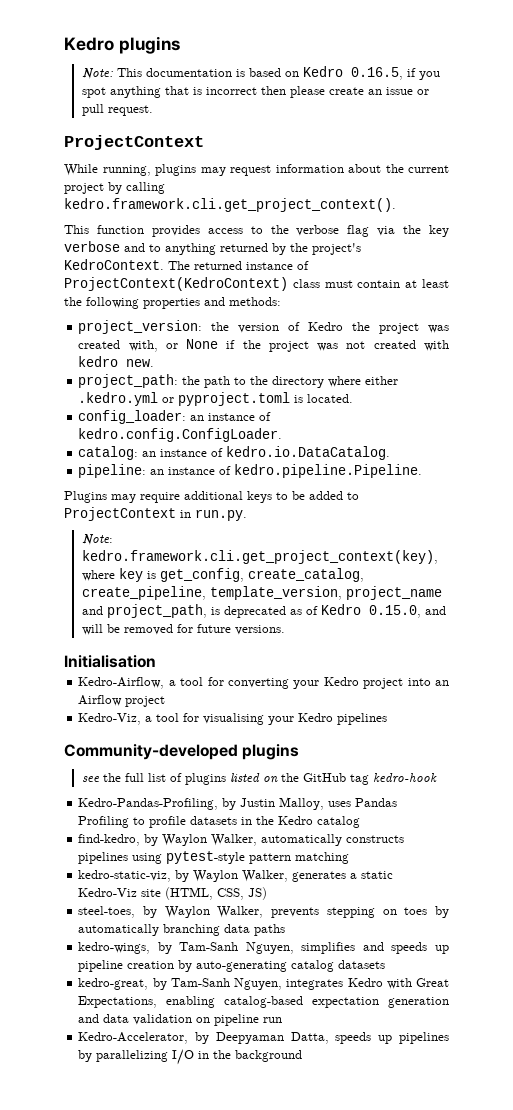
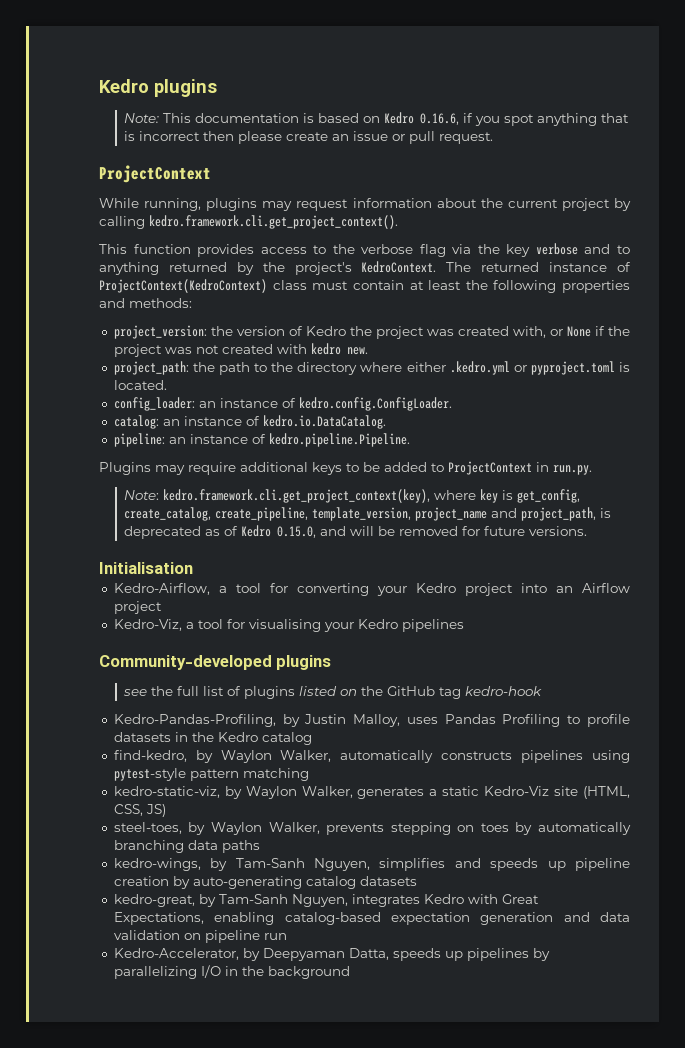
- Note: This documentation is based on Kedro 0.16.5, if you spot anything that is incorrect then please create an issue or pull request.
+ Note: This documentation is based on Kedro 0.16.6, if you spot anything that is incorrect then please create an issue or pull request.

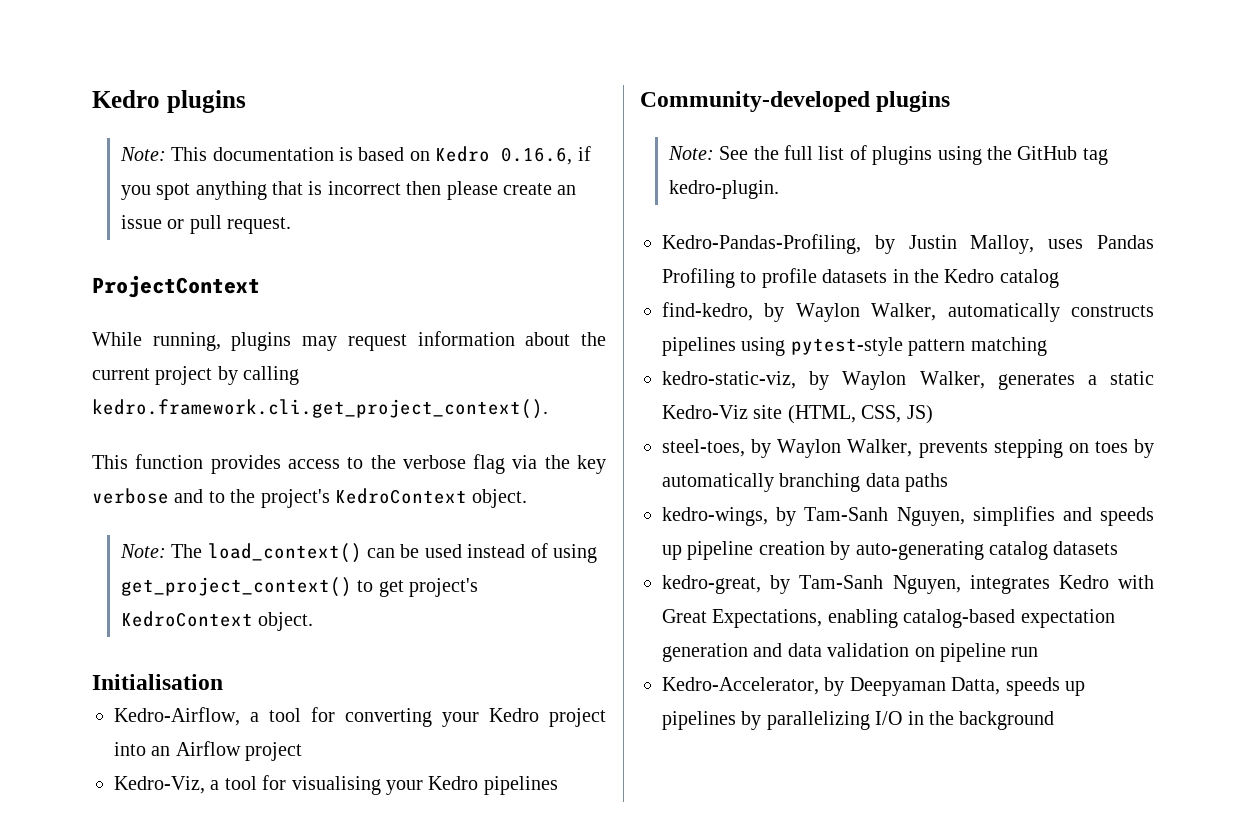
- This function provides access to the verbose flag via the key verbose and to anything returned by the project's KedroContext. The returned instance of ProjectContext(KedroContext) class must contain at least the following properties and methods:
- project_version: the version of Kedro the project was created with, or None if the project was not created with kedro new.
- project_path: the path to the directory where either .kedro.yml or pyproject.toml is located.
- config_loader: an instance of kedro.config.ConfigLoader.
- catalog: an instance of kedro.io.DataCatalog.
- pipeline: an instance of kedro.pipeline.Pipeline.
- Plugins may require additional keys to be added to ProjectContext in run.py.
- Note: kedro.framework.cli.get_project_context(key), where key is get_config, create_catalog, create_pipeline, template_version, project_name and project_path, is deprecated as of Kedro 0.15.0, and will be removed for future versions.
+ This function provides access to the verbose flag via the key verbose and to the project's KedroContext object.
+ Note: The load_context() can be used instead of using get_project_context() to get project's KedroContext object.
- see the full list of plugins listed on the GitHub tag kedro-hook
+ Note: See the full list of plugins using the GitHub tag kedro-plugin.

